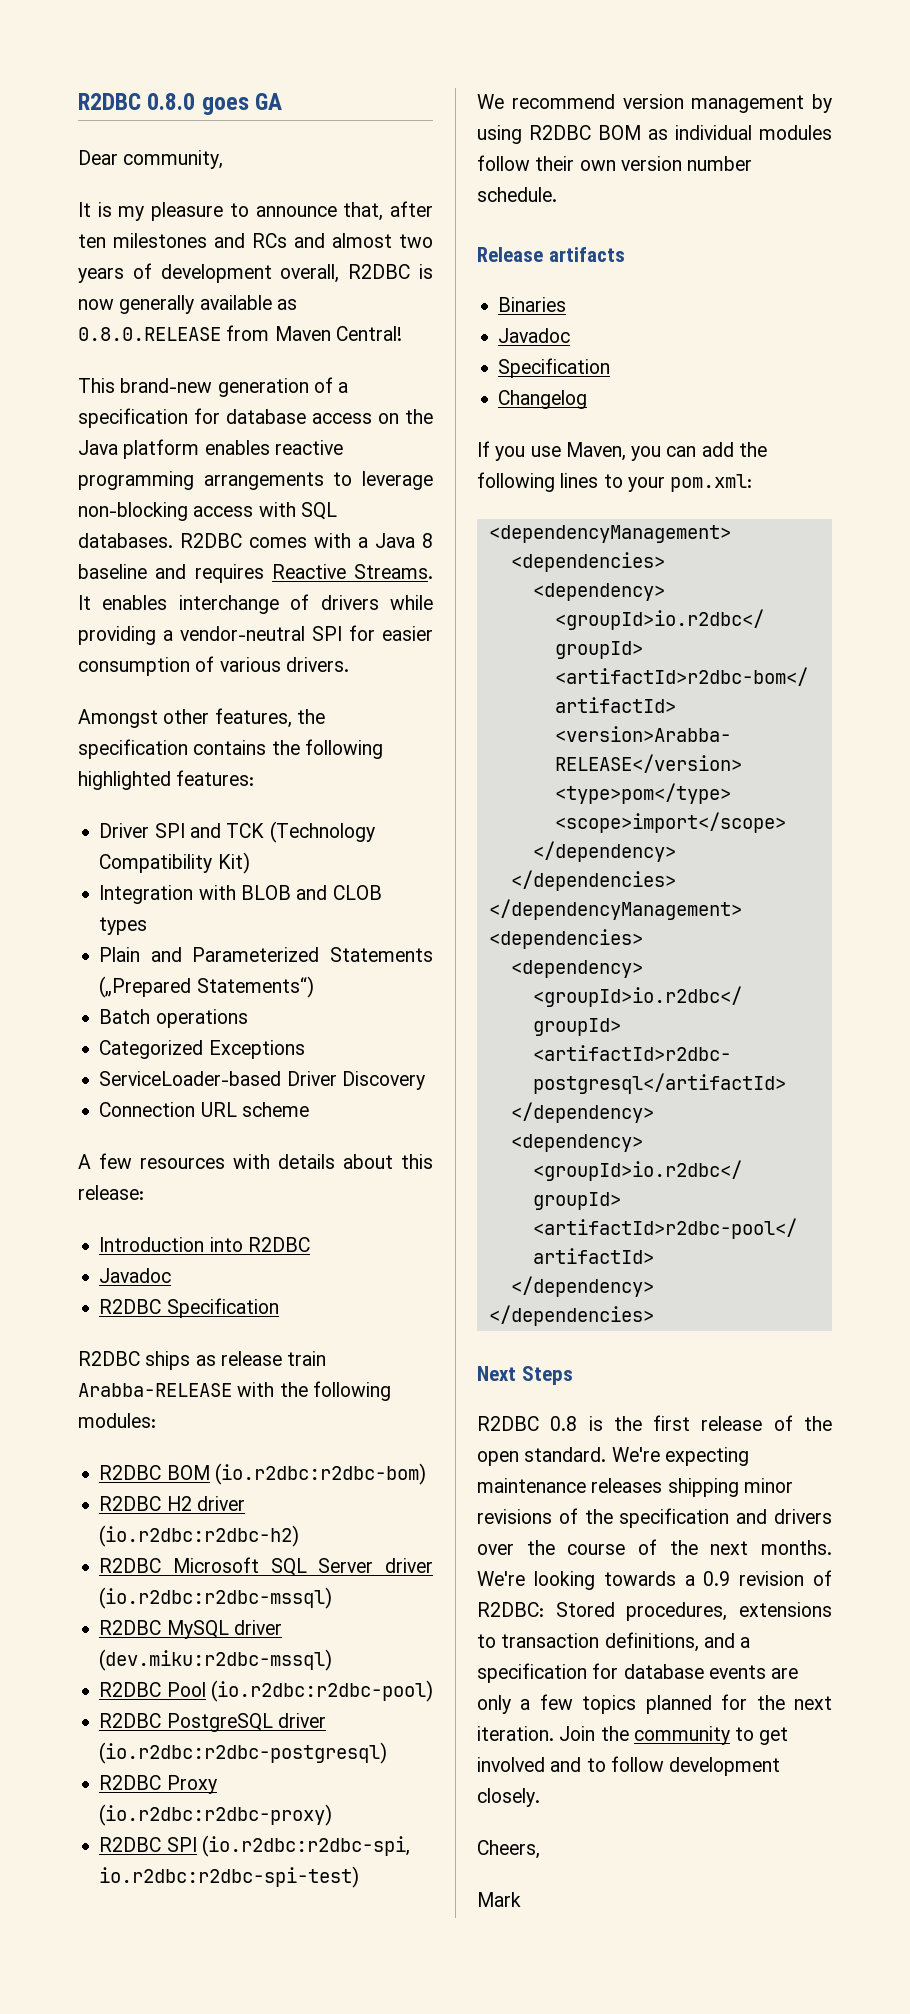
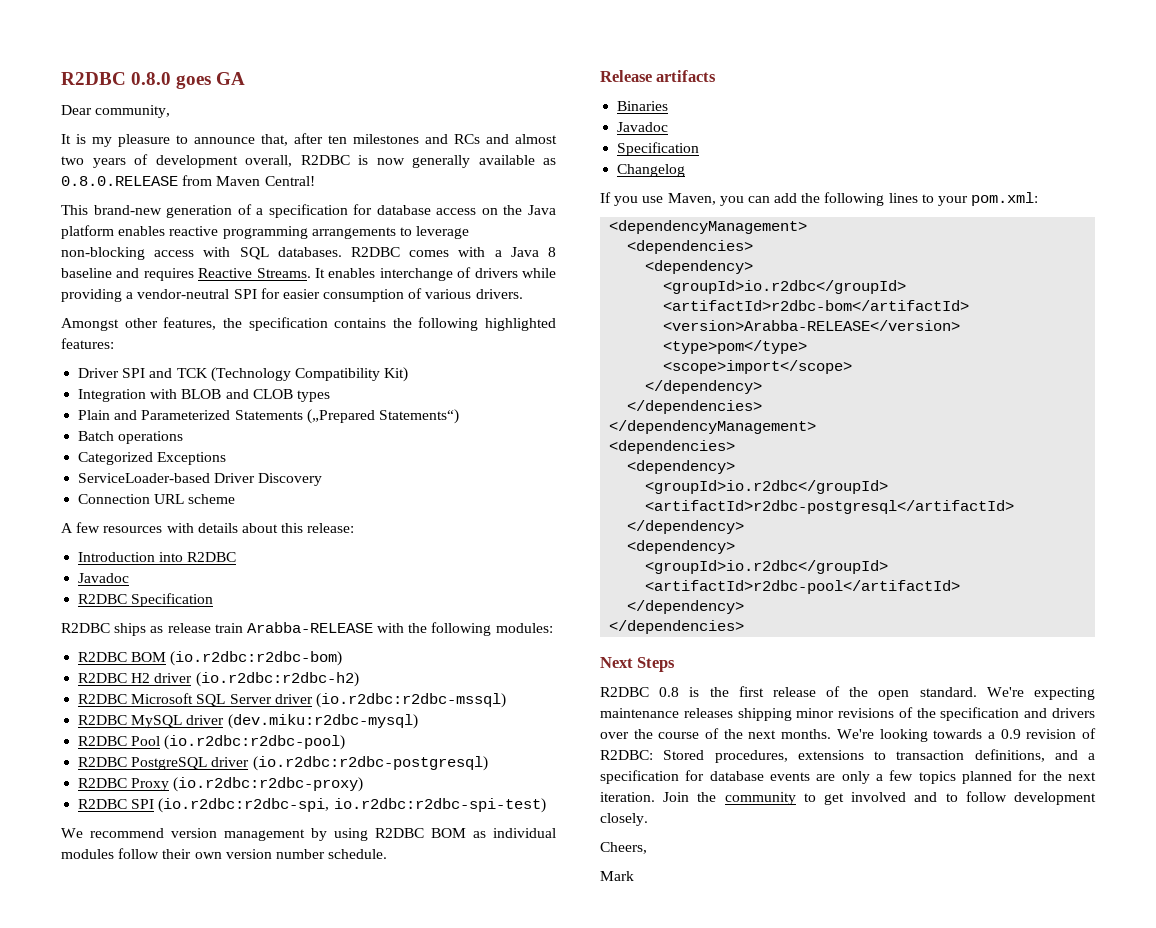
- R2DBC MySQL driver (dev.miku:r2dbc-mssql)
+ R2DBC MySQL driver (dev.miku:r2dbc-mysql)

